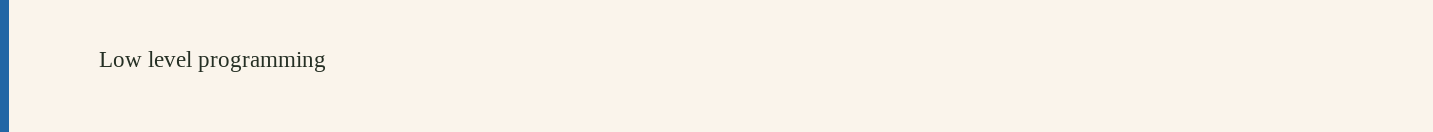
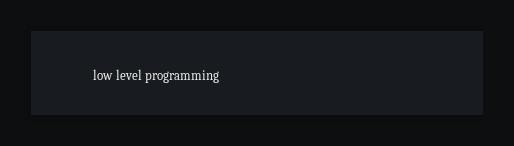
- Low level programming
+ low level programming

